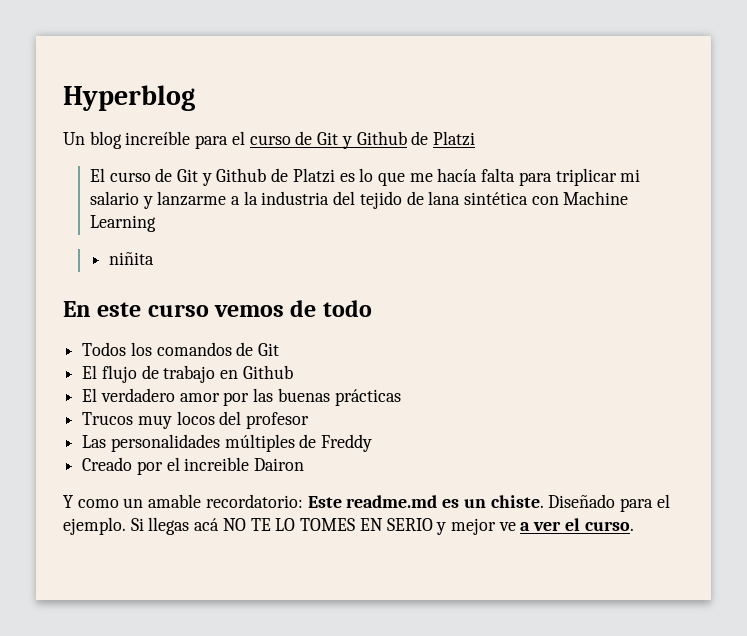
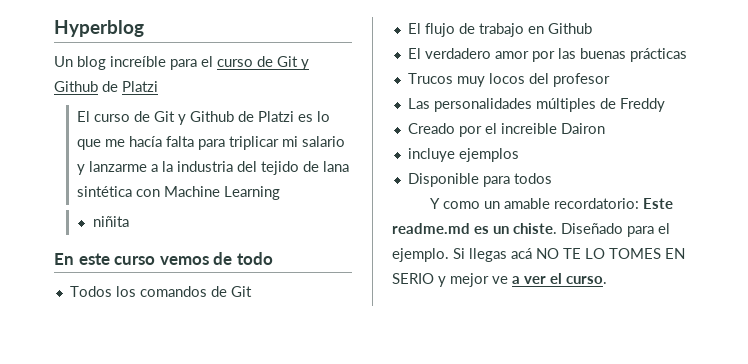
+ incluye ejemplos
+ Disponible para todos

